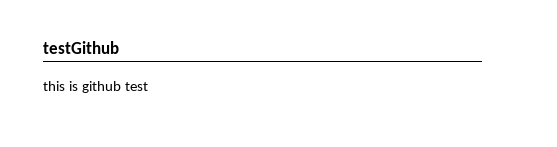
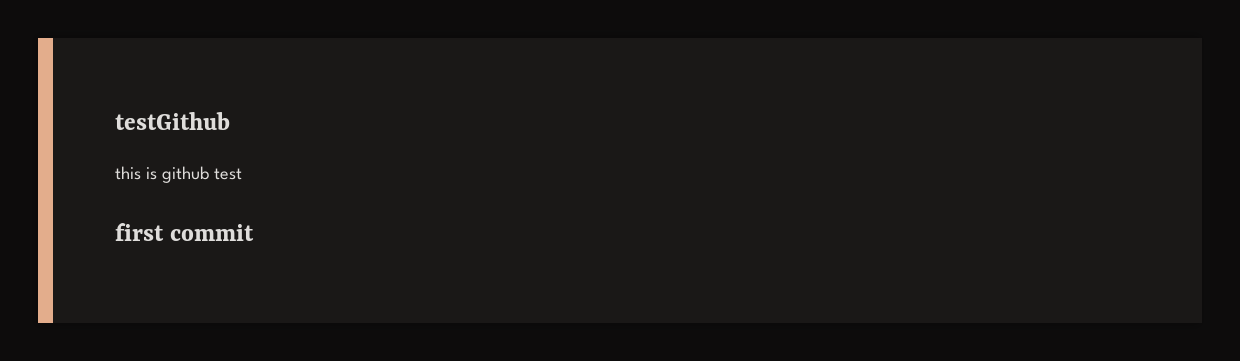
+ first commit

